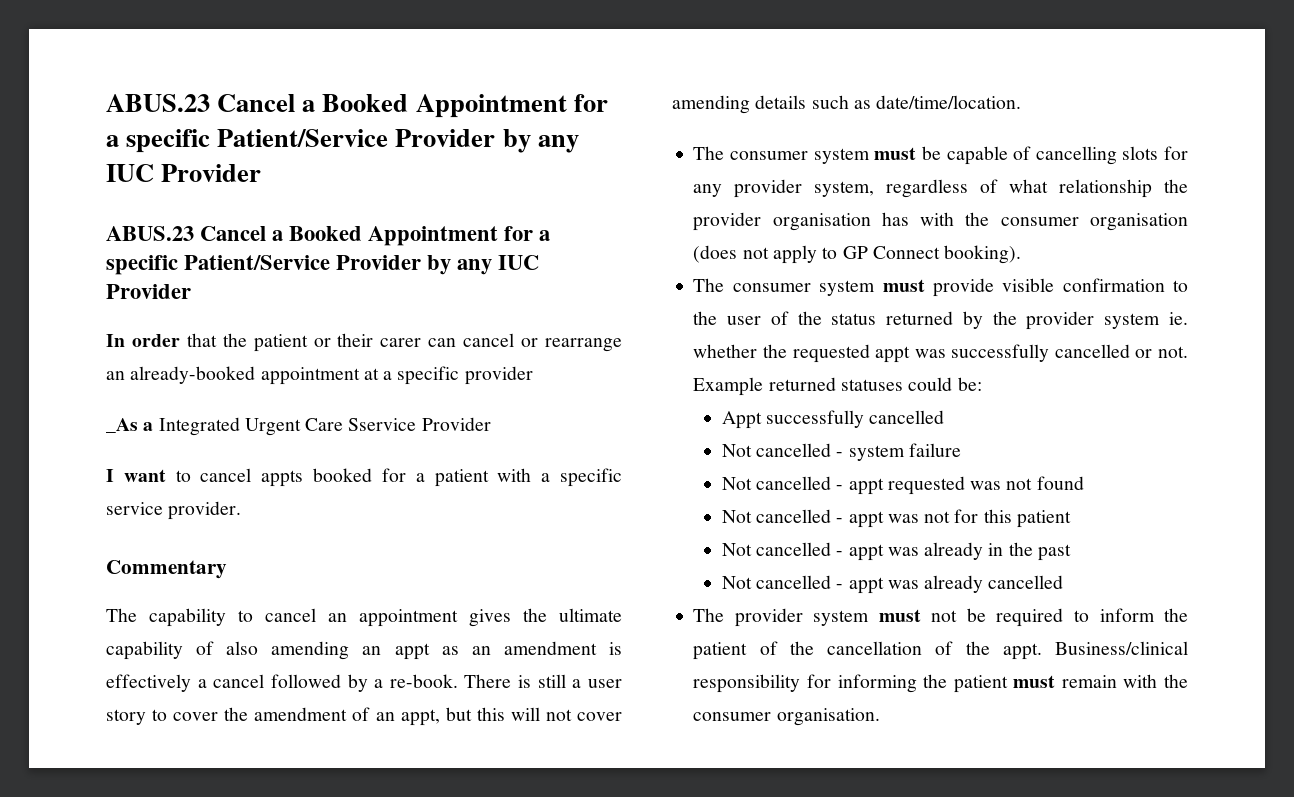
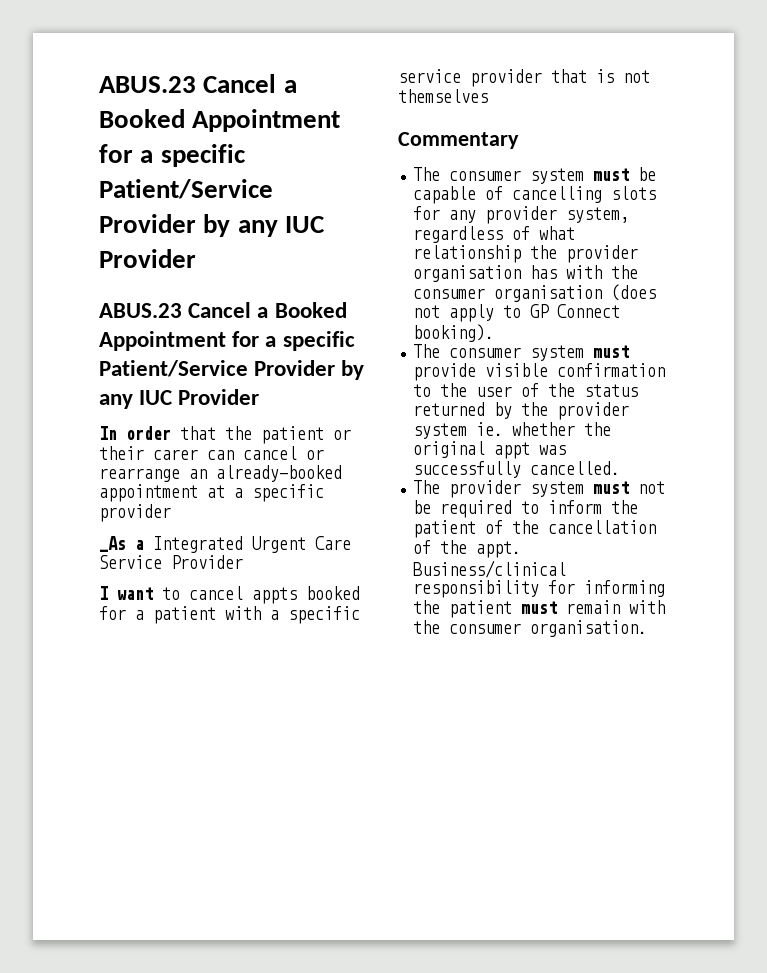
- _As a Integrated Urgent Care Sservice Provider
+ _As a Integrated Urgent Care Service Provider
- I want to cancel appts booked for a patient with a specific service provider.
+ I want to cancel appts booked for a patient with a specific service provider that is not themselves
  Commentary
- The capability to cancel an appointment gives the ultimate capability of also amending an appt as an amendment is effectively a cancel followed by a re-book. There is still a user story to cover the amendment of an appt, but this will not cover amending details such as date/time/location.
- The consumer system must provide visible confirmation to the user of the status returned by the provider system ie. whether the requested appt was successfully cancelled or not. Example returned statuses could be:
- Appt successfully cancelled
- Not cancelled - system failure
- Not cancelled - appt requested was not found
- Not cancelled - appt was not for this patient
- Not cancelled - appt was already in the past
- Not cancelled - appt was already cancelled
+ The consumer system must provide visible confirmation to the user of the status returned by the provider system ie. whether the original appt was successfully cancelled.

